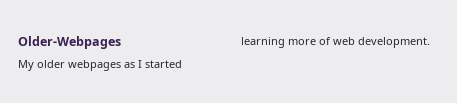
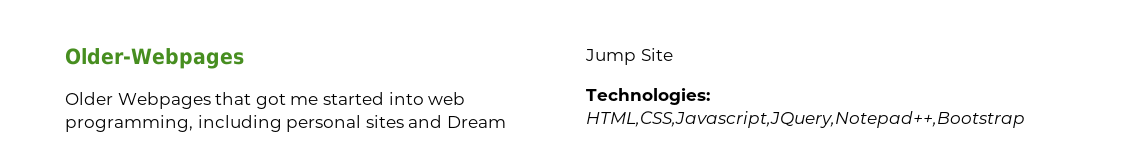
- My older webpages as I started learning more of web development.
+ Older Webpages that got me started into web programming, including personal sites and Dream Jump Site
+ Technologies: HTML,CSS,Javascript,JQuery,Notepad++,Bootstrap

